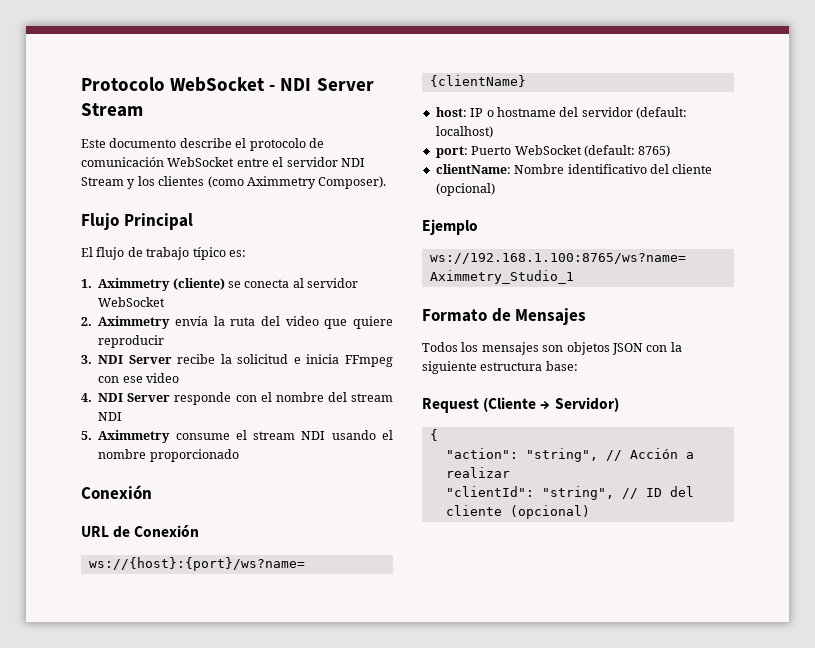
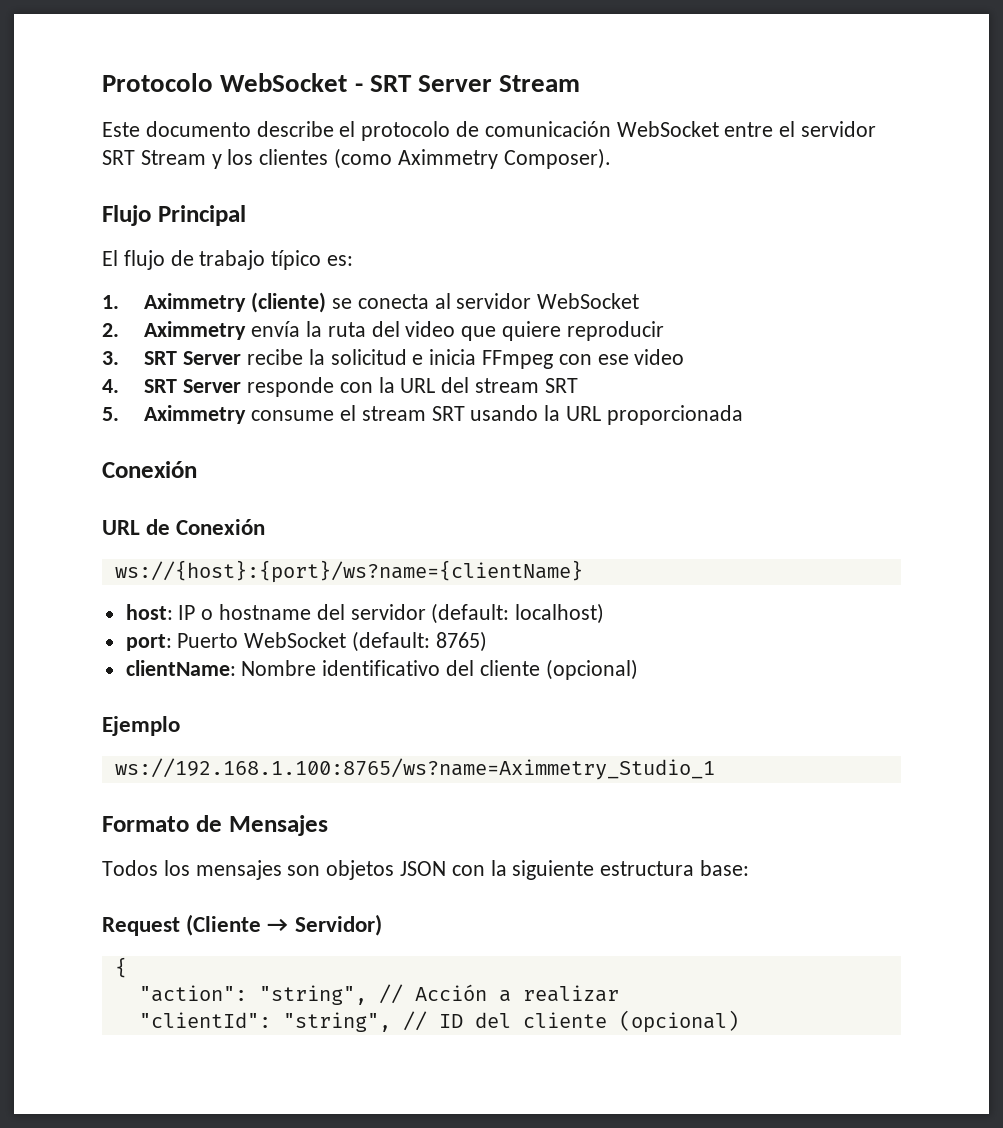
- Protocolo WebSocket - NDI Server Stream
+ Protocolo WebSocket - SRT Server Stream
- Este documento describe el protocolo de comunicación WebSocket entre el servidor NDI Stream y los clientes (como Aximmetry Composer).
+ Este documento describe el protocolo de comunicación WebSocket entre el servidor SRT Stream y los clientes (como Aximmetry Composer).
- 3. NDI Server recibe la solicitud e inicia FFmpeg con ese video
+ 3. SRT Server recibe la solicitud e inicia FFmpeg con ese video
- 4. NDI Server responde con el nombre del stream NDI
+ 4. SRT Server responde con la URL del stream SRT
- 5. Aximmetry consume el stream NDI usando el nombre proporcionado
+ 5. Aximmetry consume el stream SRT usando la URL proporcionada

